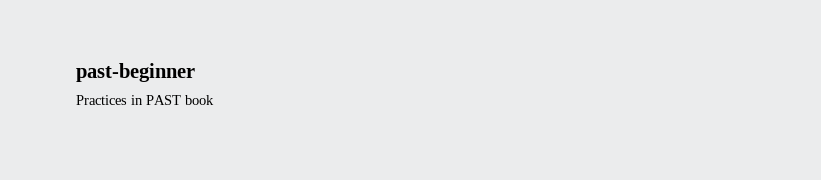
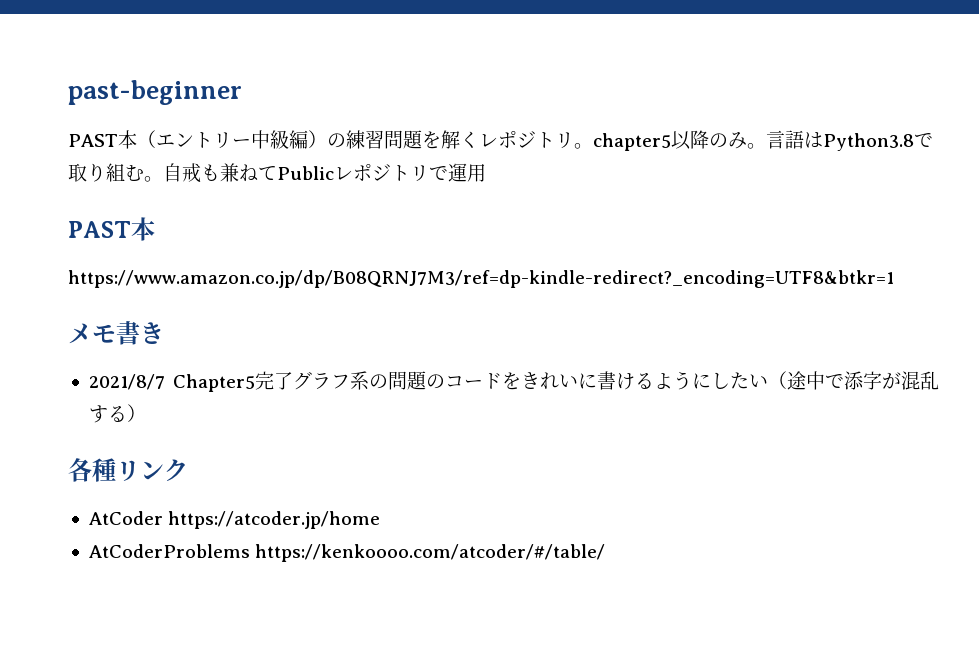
- Practices in PAST book
+ PAST本（エントリー中級編）の練習問題を解くレポジトリ。chapter5以降のみ。言語はPython3.8で取り組む。自戒も兼ねてPublicレポジトリで運用
+ PAST本
+ https://www.amazon.co.jp/dp/B08QRNJ7M3/ref=dp-kindle-redirect?_encoding=UTF8&btkr=1
+ メモ書き
+ 2021/8/7 Chapter5完了グラフ系の問題のコードをきれいに書けるようにしたい（途中で添字が混乱する）
+ 各種リンク
+ AtCoder https://atcoder.jp/home
+ AtCoderProblems https://kenkoooo.com/atcoder/#/table/

